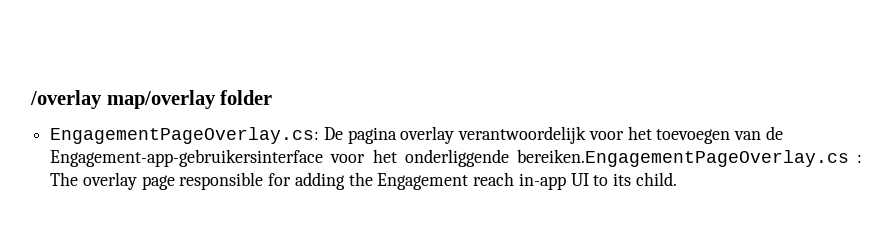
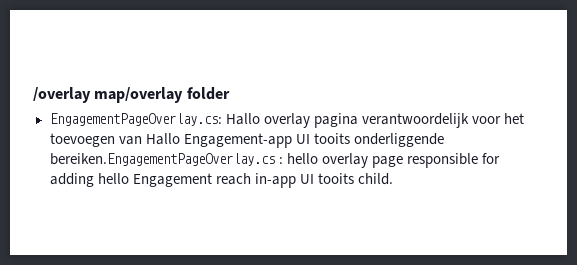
- EngagementPageOverlay.cs: De pagina overlay verantwoordelijk voor het toevoegen van de Engagement-app-gebruikersinterface voor het onderliggende bereiken.EngagementPageOverlay.cs : The overlay page responsible for adding the Engagement reach in-app UI to its child.
+ EngagementPageOverlay.cs: Hallo overlay pagina verantwoordelijk voor het toevoegen van Hallo Engagement-app UI tooits onderliggende bereiken.EngagementPageOverlay.cs : hello overlay page responsible for adding hello Engagement reach in-app UI tooits child.

